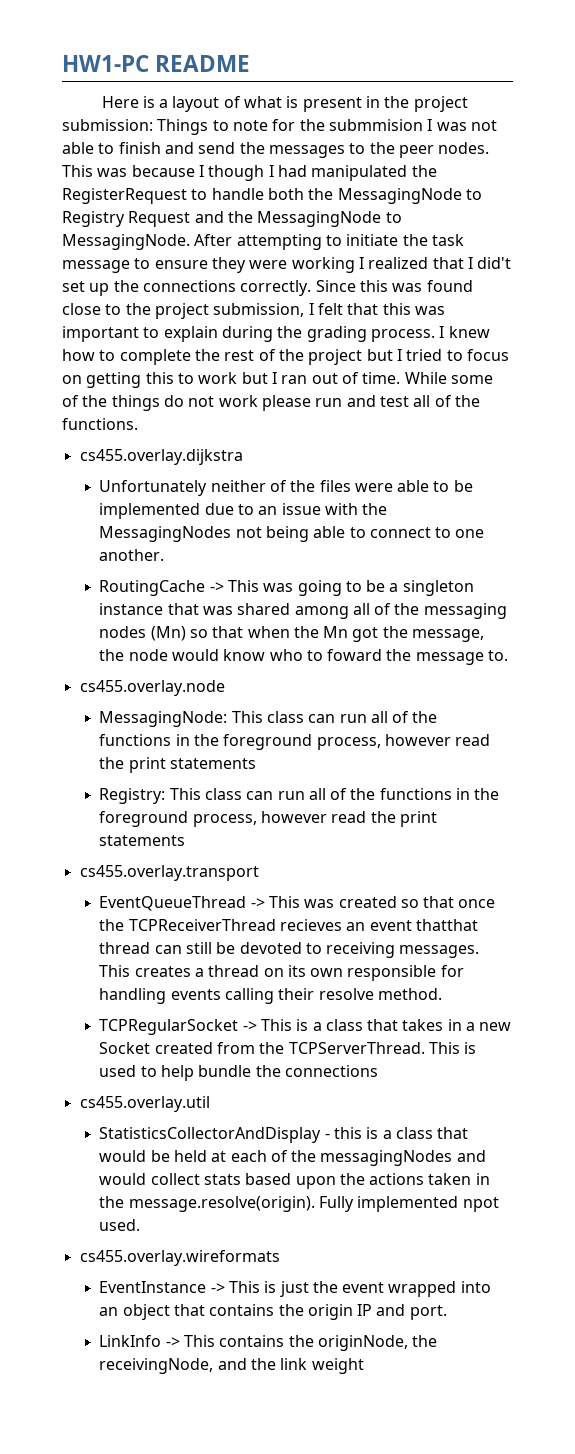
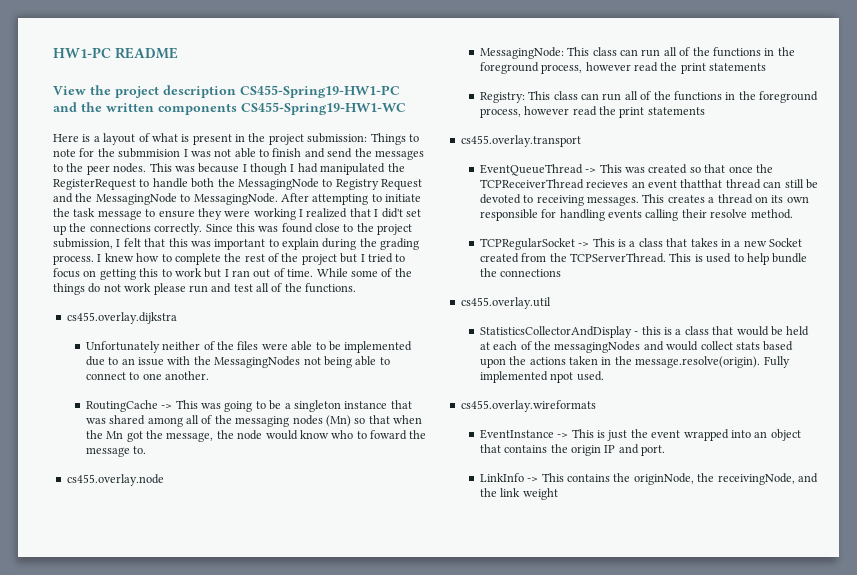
+ View the project description CS455-Spring19-HW1-PC and the written components CS455-Spring19-HW1-WC

